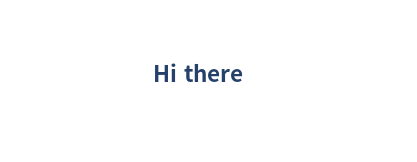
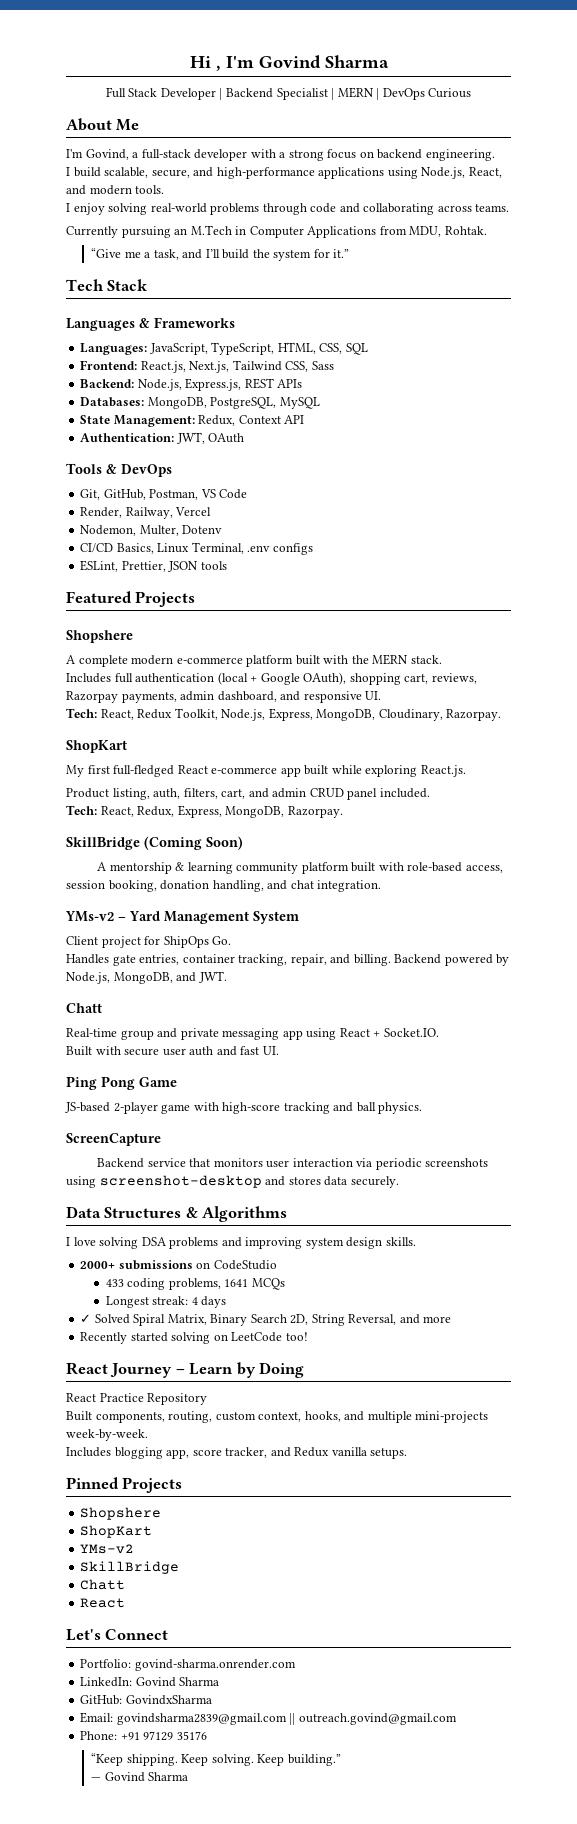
- Hi there
+ Hi , I'm Govind Sharma
+ Full Stack Developer | Backend Specialist | MERN | DevOps Curious
+ About Me
+ I'm Govind, a full-stack developer with a strong focus on backend engineering.
+ I build scalable, secure, and high-performance applications using Node.js, React, and modern tools.
+ I enjoy solving real-world problems through code and collaborating across teams.
+ Currently pursuing an M.Tech in Computer Applications from MDU, Rohtak.
+ “Give me a task, and I’ll build the system for it.”
+ Tech Stack
+ Languages & Frameworks
+ Languages: JavaScript, TypeScript, HTML, CSS, SQL
+ Frontend: React.js, Next.js, Tailwind CSS, Sass
+ Backend: Node.js, Express.js, REST APIs
+ Databases: MongoDB, PostgreSQL, MySQL
+ State Management: Redux, Context API
+ Authentication: JWT, OAuth
+ Tools & DevOps
+ Git, GitHub, Postman, VS Code
+ Render, Railway, Vercel
+ Nodemon, Multer, Dotenv
+ CI/CD Basics, Linux Terminal, .env configs
+ ESLint, Prettier, JSON tools
+ Featured Projects
+ Shopshere
+ A complete modern e-commerce platform built with the MERN stack.
+ Includes full authentication (local + Google OAuth), shopping cart, reviews, Razorpay payments, admin dashboard, and responsive UI.
+ Tech: React, Redux Toolkit, Node.js, Express, MongoDB, Cloudinary, Razorpay.
+ ShopKart
+ My first full-fledged React e-commerce app built while exploring React.js.
+ Product listing, auth, filters, cart, and admin CRUD panel included.
+ Tech: React, Redux, Express, MongoDB, Razorpay.
+ SkillBridge (Coming Soon)
+ A mentorship & learning community platform built with role-based access, session booking, donation handling, and chat integration.
+ YMs-v2 – Yard Management System
+ Client project for ShipOps Go.
+ Handles gate entries, container tracking, repair, and billing. Backend powered by Node.js, MongoDB, and JWT.
+ Chatt
+ Real-time group and private messaging app using React + Socket.IO.
+ Built with secure user auth and fast UI.
+ Ping Pong Game
+ JS-based 2-player game with high-score tracking and ball physics.
+ ScreenCapture
+ Backend service that monitors user interaction via periodic screenshots using screenshot-desktop and stores data securely.
+ Data Structures & Algorithms
+ I love solving DSA problems and improving system design skills.
+ 2000+ submissions on CodeStudio
+ 433 coding problems, 1641 MCQs
+ Longest streak: 4 days
+ ✓ Solved Spiral Matrix, Binary Search 2D, String Reversal, and more
+ Recently started solving on LeetCode too!
+ React Journey – Learn by Doing
+ React Practice Repository
+ Built components, routing, custom context, hooks, and multiple mini-projects week-by-week.
+ Includes blogging app, score tracker, and Redux vanilla setups.
+ Pinned Projects
+ Shopshere
+ ShopKart
+ YMs-v2
+ SkillBridge
+ Chatt
+ React
+ Let's Connect
+ Portfolio: govind-sharma.onrender.com
+ LinkedIn: Govind Sharma
+ GitHub: GovindxSharma
+ Email: govindsharma2839@gmail.com || outreach.govind@gmail.com
+ Phone: +91 97129 35176
+ “Keep shipping. Keep solving. Keep building.”
+ — Govind Sharma

